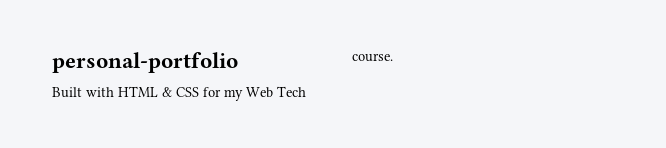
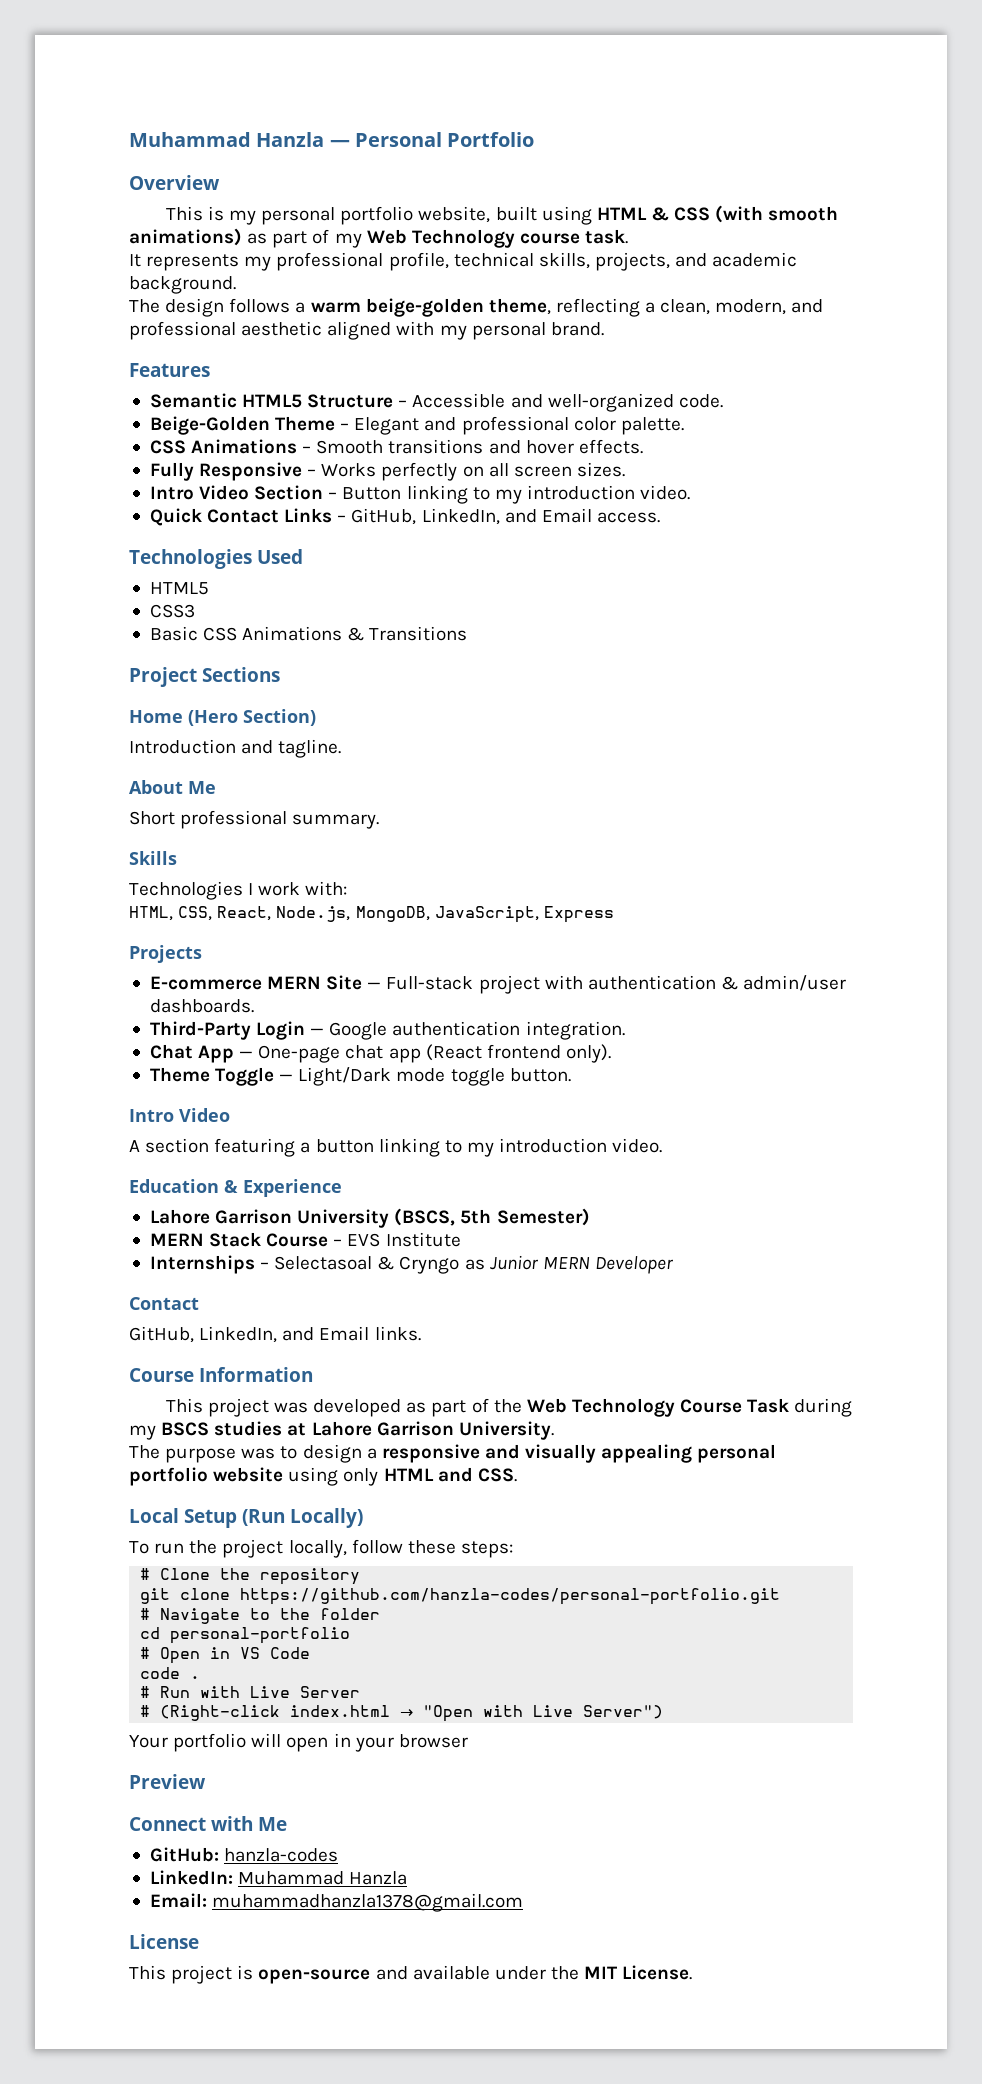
- personal-portfolio
- Built with HTML & CSS for my Web Tech course.
+ Muhammad Hanzla — Personal Portfolio
+ Overview
+ This is my personal portfolio website, built using HTML & CSS (with smooth animations) as part of my Web Technology course task.
+ It represents my professional profile, technical skills, projects, and academic background.
+ The design follows a warm beige-golden theme, reflecting a clean, modern, and professional aesthetic aligned with my personal brand.
+ Features
+ Semantic HTML5 Structure – Accessible and well-organized code.
+ Beige-Golden Theme – Elegant and professional color palette.
+ CSS Animations – Smooth transitions and hover effects.
+ Fully Responsive – Works perfectly on all screen sizes.
+ Intro Video Section – Button linking to my introduction video.
+ Quick Contact Links – GitHub, LinkedIn, and Email access.
+ Technologies Used
+ HTML5
+ CSS3
+ Basic CSS Animations & Transitions
+ Project Sections
+ Home (Hero Section)
+ Introduction and tagline.
+ About Me
+ Short professional summary.
+ Skills
+ Technologies I work with:
+ HTML, CSS, React, Node.js, MongoDB, JavaScript, Express
+ Projects
+ E-commerce MERN Site — Full-stack project with authentication & admin/user dashboards.
+ Third-Party Login — Google authentication integration.
+ Chat App — One-page chat app (React frontend only).
+ Theme Toggle — Light/Dark mode toggle button.
+ Intro Video
+ A section featuring a button linking to my introduction video.
+ Education & Experience
+ Lahore Garrison University (BSCS, 5th Semester)
+ MERN Stack Course – EVS Institute
+ Internships – Selectasoal & Cryngo as Junior MERN Developer
+ Contact
+ GitHub, LinkedIn, and Email links.
+ Course Information
+ This project was developed as part of the Web Technology Course Task during my BSCS studies at Lahore Garrison University.
+ The purpose was to design a responsive and visually appealing personal portfolio website using only HTML and CSS.
+ Local Setup (Run Locally)
+ To run the project locally, follow these steps:
+ # Clone the repository
+ git clone https://github.com/hanzla-codes/personal-portfolio.git
+ # Navigate to the folder
+ cd personal-portfolio
+ # Open in VS Code
+ code .
+ # Run with Live Server
+ # (Right-click index.html → "Open with Live Server")
+ Your portfolio will open in your browser
+ Preview
+ Connect with Me
+ GitHub: hanzla-codes
+ LinkedIn: Muhammad Hanzla
+ Email: muhammadhanzla1378@gmail.com
+ License
+ This project is open-source and available under the MIT License.

